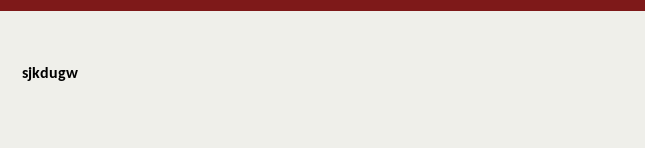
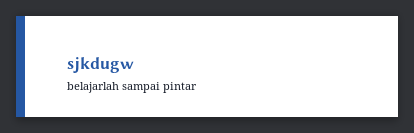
+ belajarlah sampai pintar

